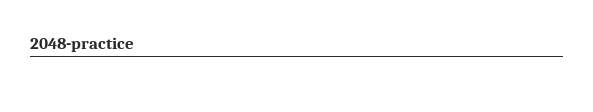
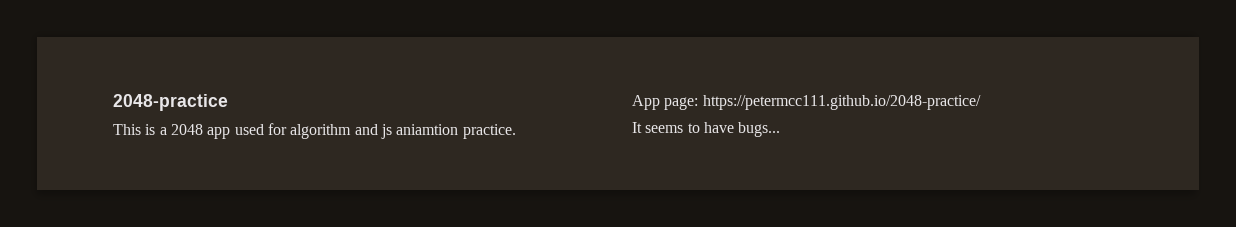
+ This is a 2048 app used for algorithm and js aniamtion practice.
+ App page: https://petermcc111.github.io/2048-practice/
+ It seems to have bugs...

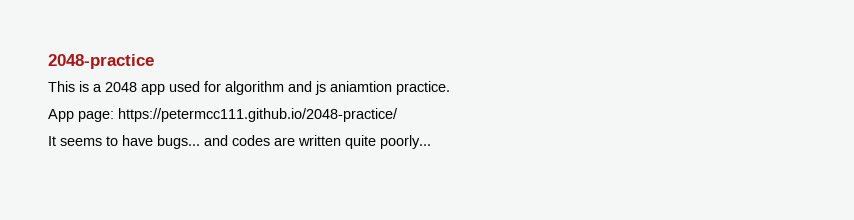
- It seems to have bugs...
+ It seems to have bugs... and codes are written quite poorly...

